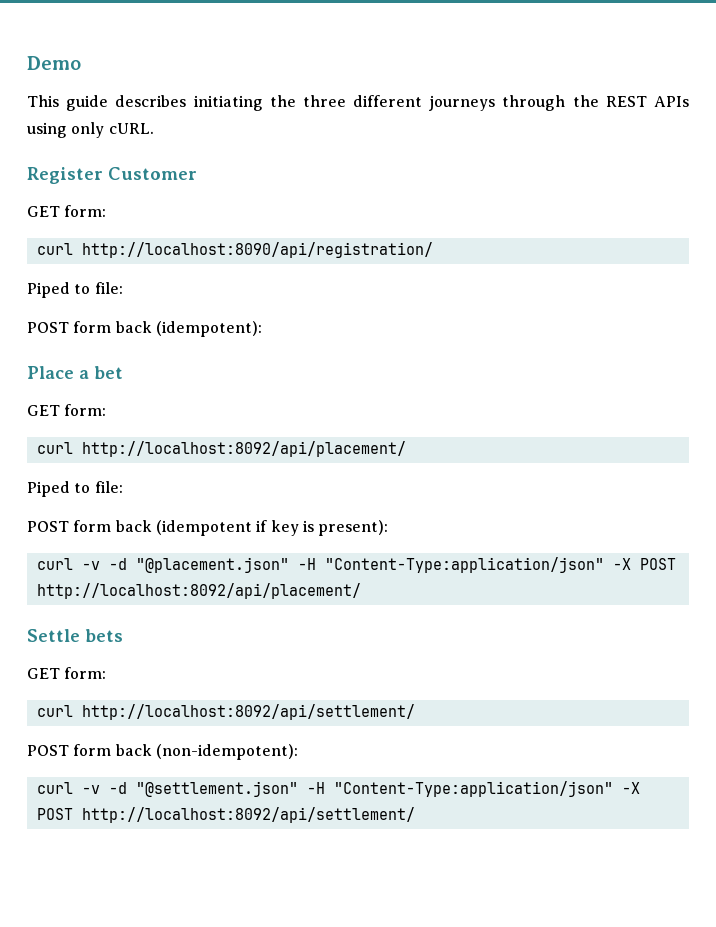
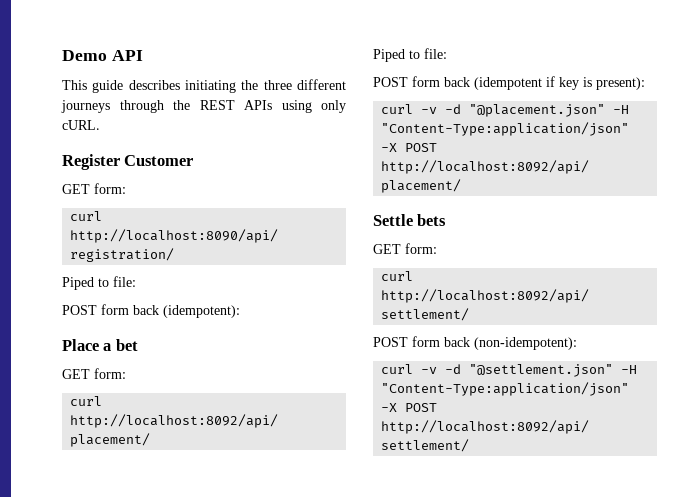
- Demo
+ Demo API

